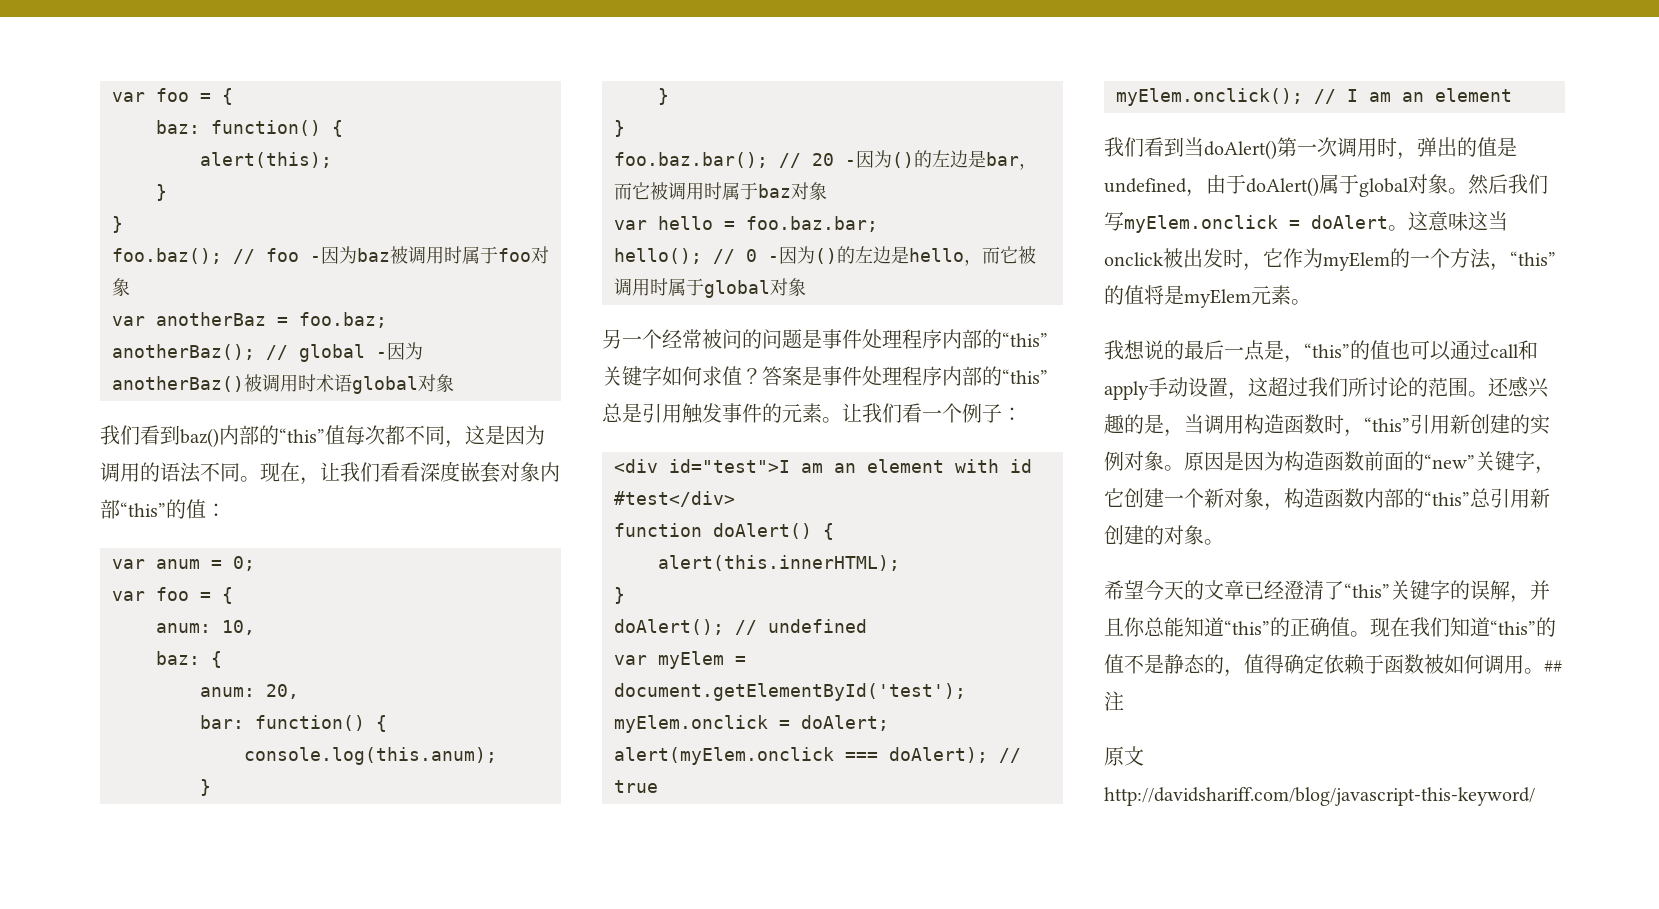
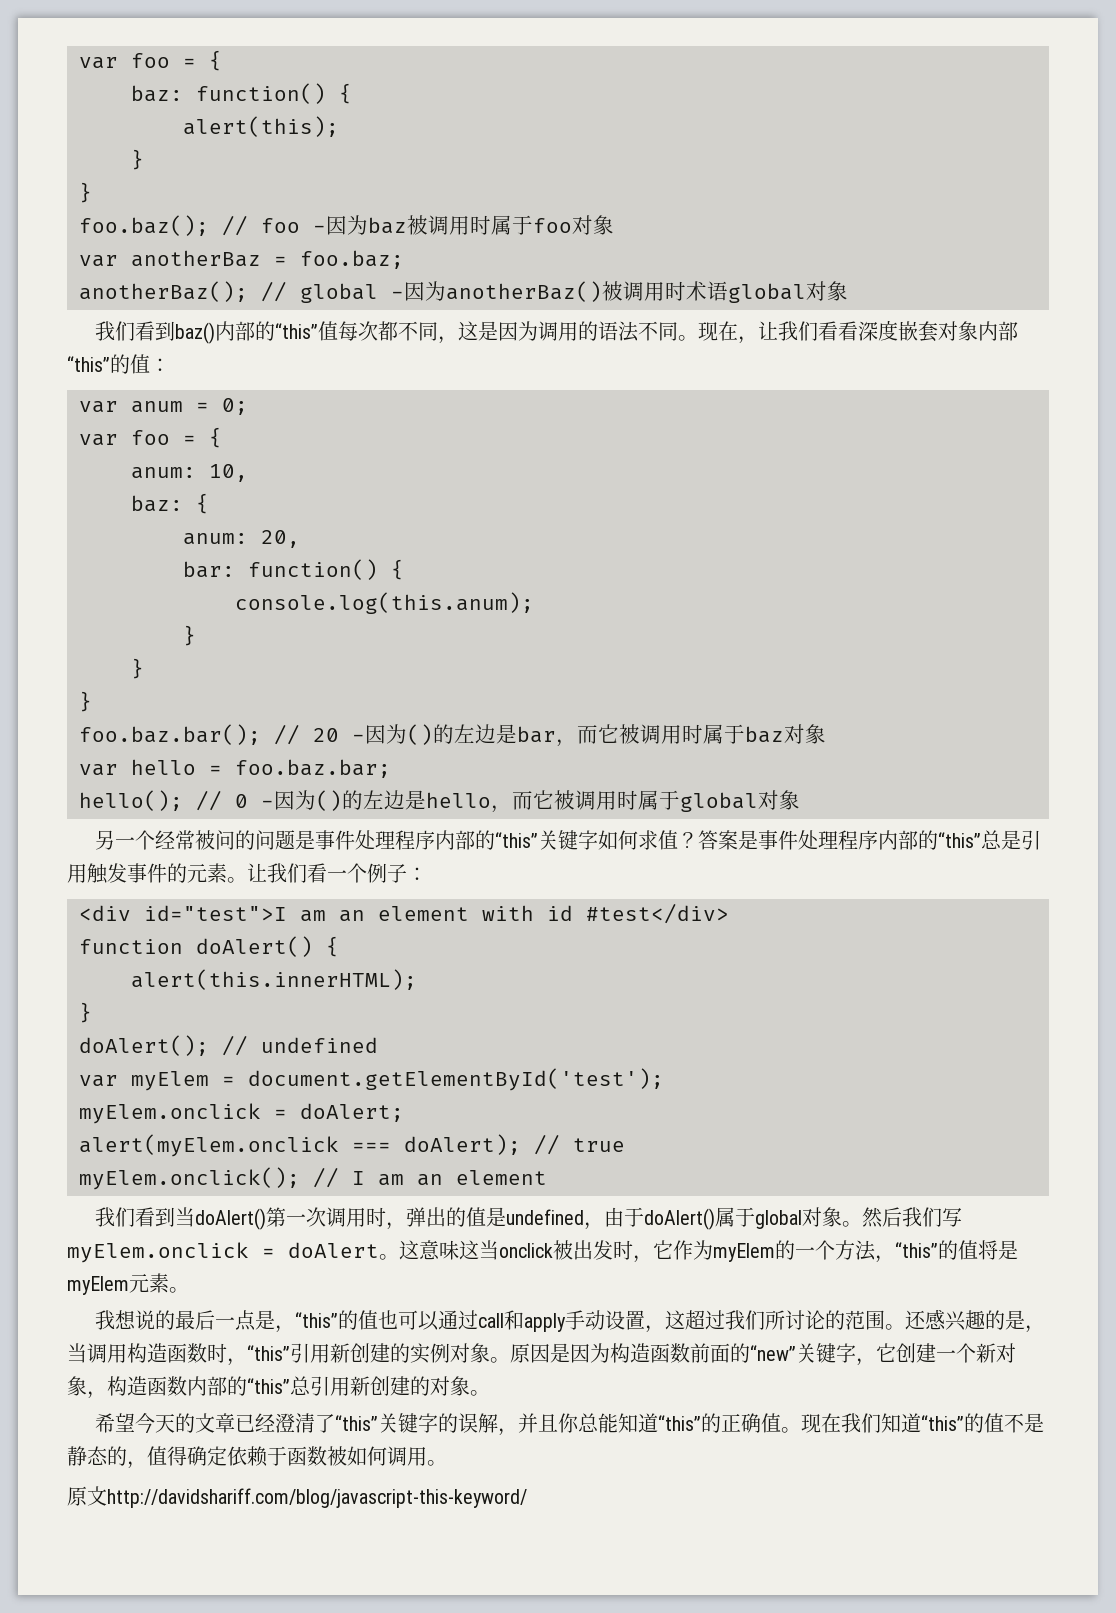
- ##注

